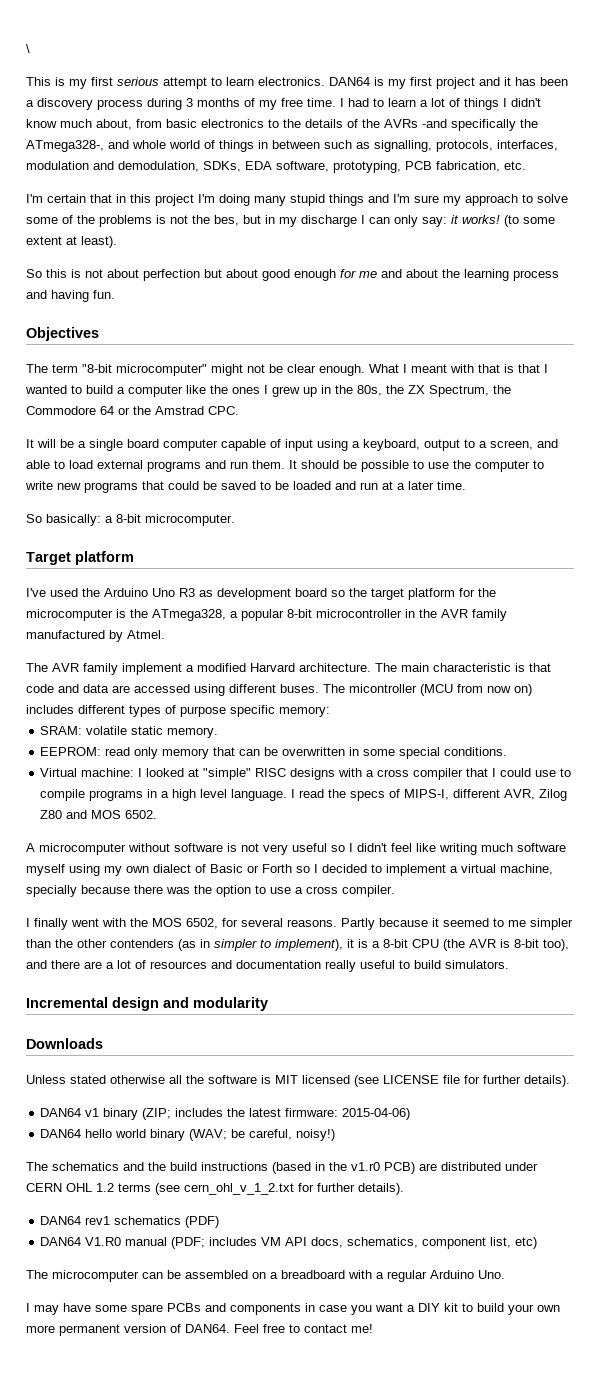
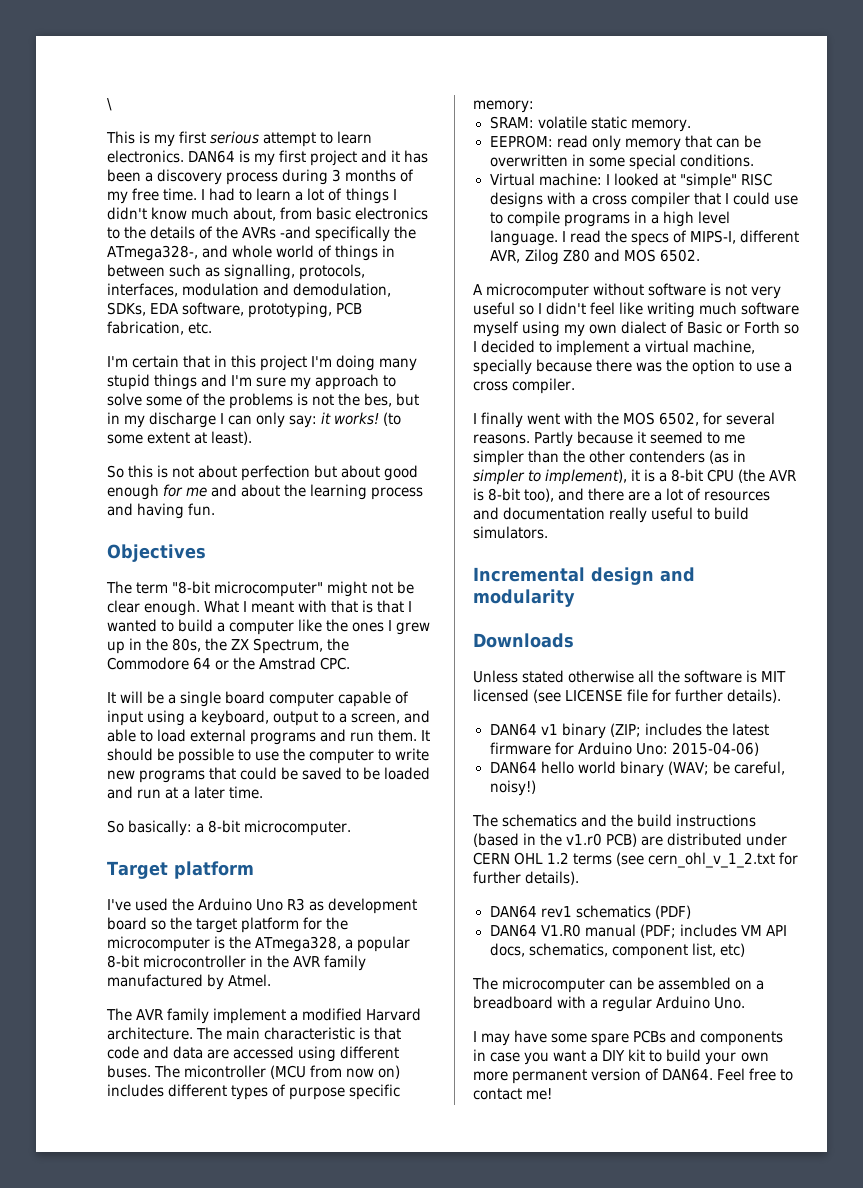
- DAN64 v1 binary (ZIP; includes the latest firmware: 2015-04-06)
+ DAN64 v1 binary (ZIP; includes the latest firmware for Arduino Uno: 2015-04-06)

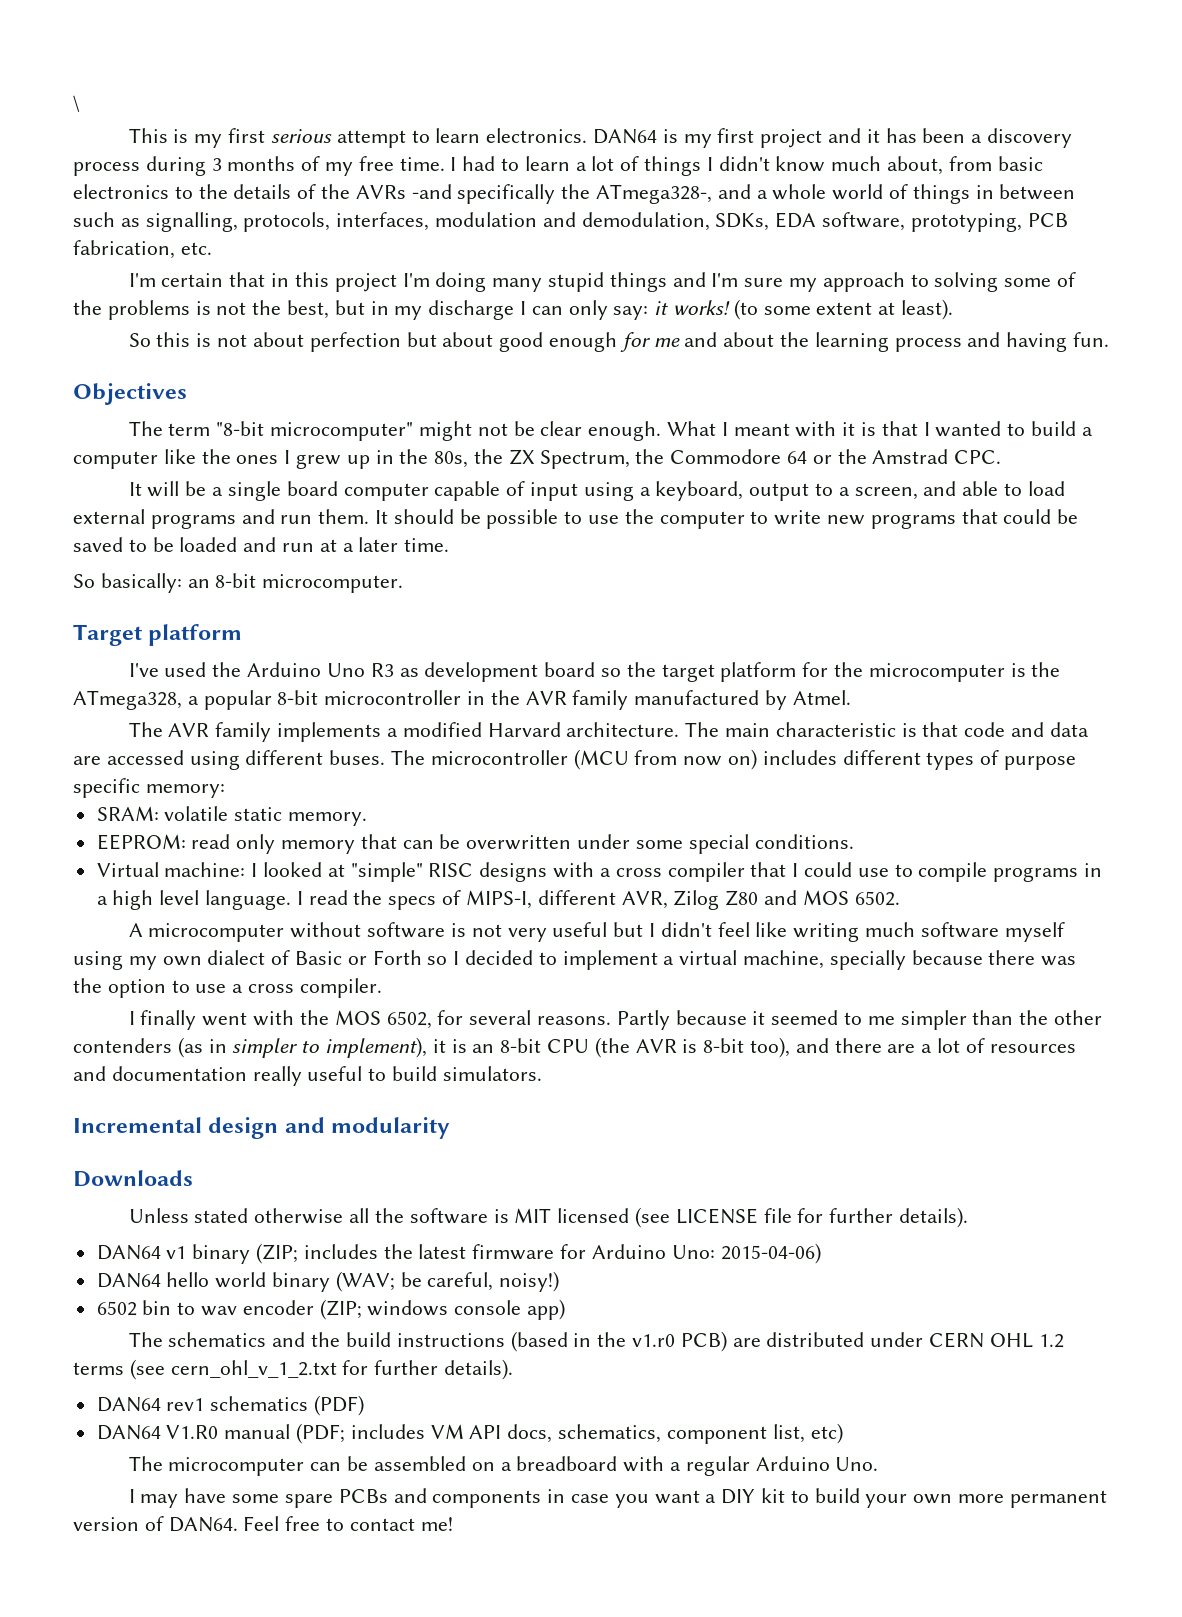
- I had to learn a lot of things I didn't know much about, from basic electronics to the details of the AVRs -and specifically the ATmega328-, and whole world of things in between such as signalling, protocols, interfaces, modulation and demodulation, SDKs, EDA software, prototyping, PCB fabrication, etc.
+ I had to learn a lot of things I didn't know much about, from basic electronics to the details of the AVRs -and specifically the ATmega328-, and a whole world of things in between such as signalling, protocols, interfaces, modulation and demodulation, SDKs, EDA software, prototyping, PCB fabrication, etc.
- I'm certain that in this project I'm doing many stupid things and I'm sure my approach to solve some of the problems is not the bes, but in my discharge I can only say: it works!
+ I'm certain that in this project I'm doing many stupid things and I'm sure my approach to solving some of the problems is not the best, but in my discharge I can only say: it works!
- What I meant with that is that I wanted to build a computer like the ones I grew up in the 80s, the ZX Spectrum, the Commodore 64 or the Amstrad CPC.
+ What I meant with it is that I wanted to build a computer like the ones I grew up in the 80s, the ZX Spectrum, the Commodore 64 or the Amstrad CPC.
- So basically: a 8-bit microcomputer.
+ So basically: an 8-bit microcomputer.
- The AVR family implement a modified Harvard architecture.
+ The AVR family implements a modified Harvard architecture.
- The micontroller (MCU from now on) includes different types of purpose specific memory:
+ The microcontroller (MCU from now on) includes different types of purpose specific memory:
- EEPROM: read only memory that can be overwritten in some special conditions.
+ EEPROM: read only memory that can be overwritten under some special conditions.
- A microcomputer without software is not very useful so I didn't feel like writing much software myself using my own dialect of Basic or Forth so I decided to implement a virtual machine, specially because there was the option to use a cross compiler.
+ A microcomputer without software is not very useful but I didn't feel like writing much software myself using my own dialect of Basic or Forth so I decided to implement a virtual machine, specially because there was the option to use a cross compiler.
- Partly because it seemed to me simpler than the other contenders (as in simpler to implement), it is a 8-bit CPU (the AVR is 8-bit too), and there are a lot of resources and documentation really useful to build simulators.
+ Partly because it seemed to me simpler than the other contenders (as in simpler to implement), it is an 8-bit CPU (the AVR is 8-bit too), and there are a lot of resources and documentation really useful to build simulators.
+ 6502 bin to wav encoder (ZIP; windows console app)

